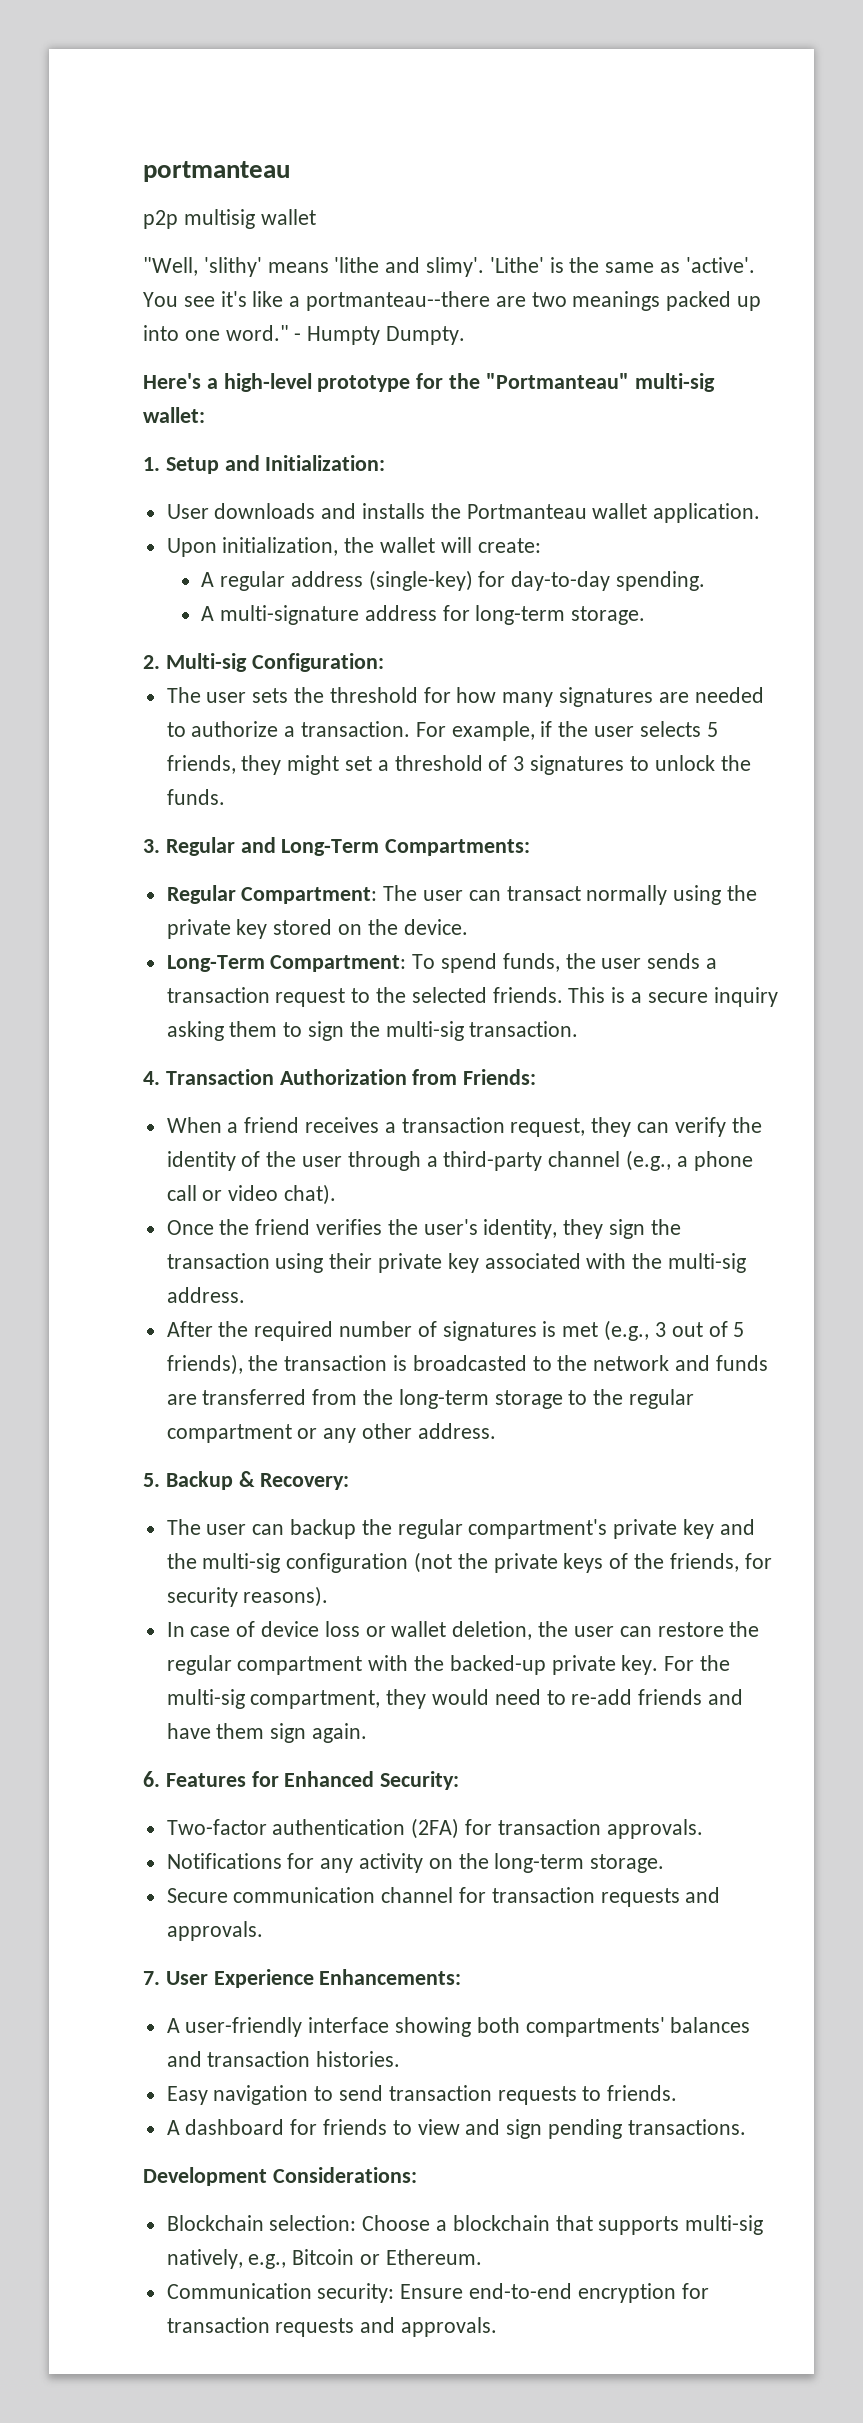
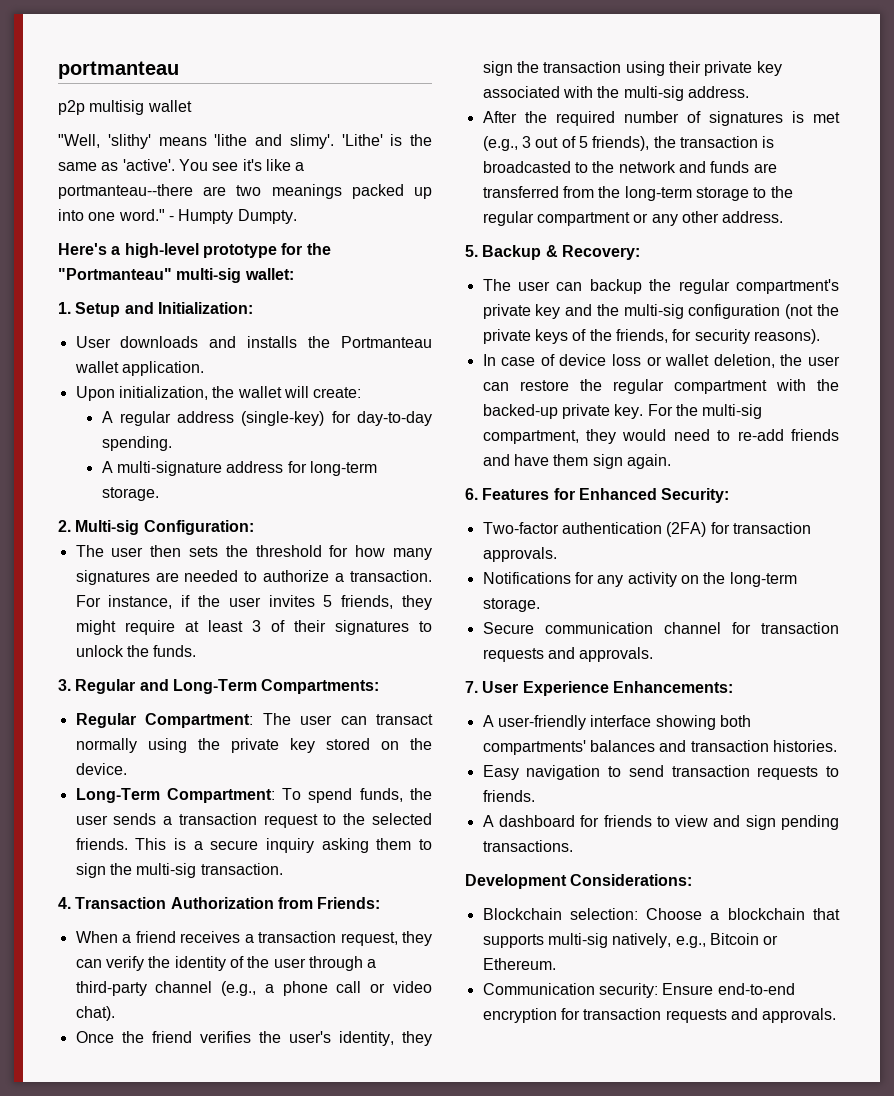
- The user sets the threshold for how many signatures are needed to authorize a transaction.
+ The user then sets the threshold for how many signatures are needed to authorize a transaction.
- For example, if the user selects 5 friends, they might set a threshold of 3 signatures to unlock the funds.
+ For instance, if the user invites 5 friends, they might require at least 3 of their signatures to unlock the funds.

